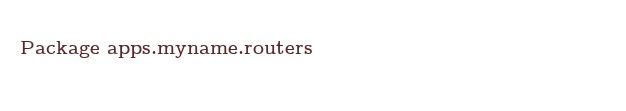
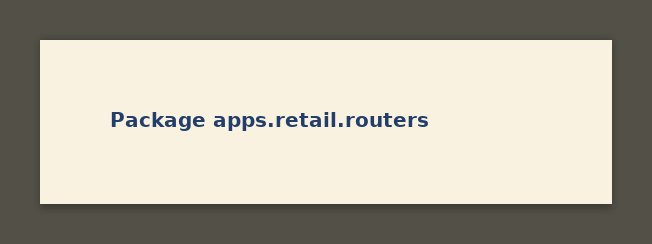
- Package apps.myname.routers
+ Package apps.retail.routers

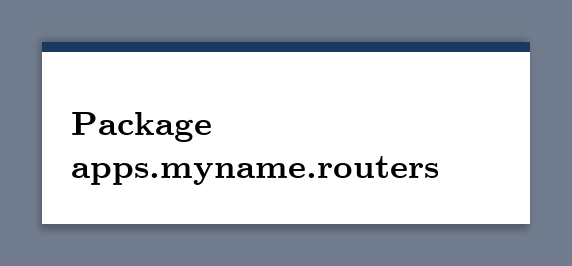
- Package apps.retail.routers
+ Package apps.myname.routers

